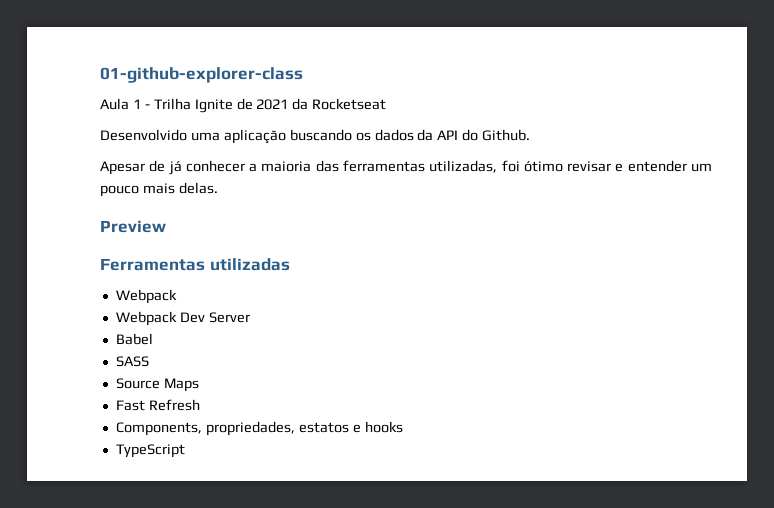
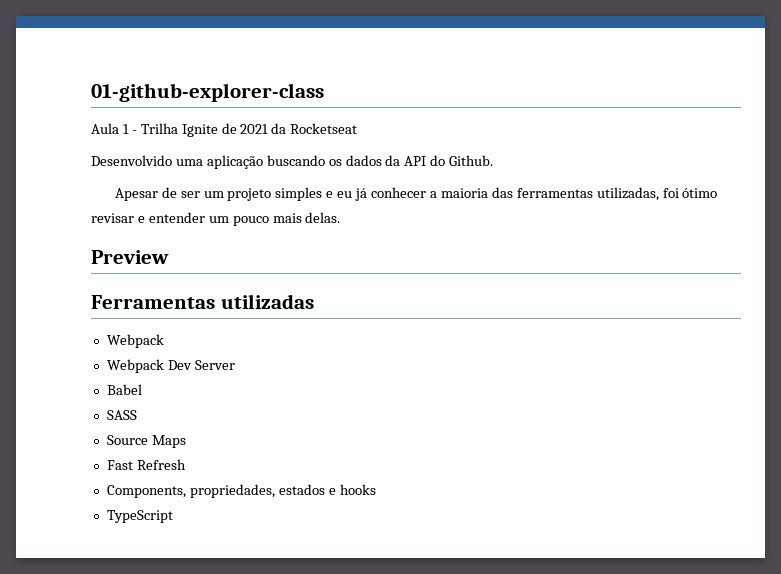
- Apesar de já conhecer a maioria das ferramentas utilizadas, foi ótimo revisar e entender um pouco mais delas.
+ Apesar de ser um projeto simples e eu já conhecer a maioria das ferramentas utilizadas, foi ótimo revisar e entender um pouco mais delas.
- Components, propriedades, estatos e hooks
+ Components, propriedades, estados e hooks

